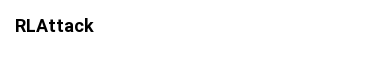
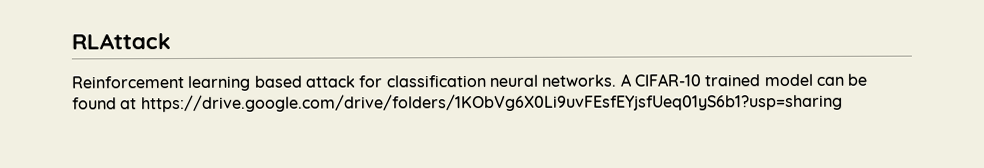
+ Reinforcement learning based attack for classification neural networks. A CIFAR-10 trained model can be found at https://drive.google.com/drive/folders/1KObVg6X0Li9uvFEsfEYjsfUeq01yS6b1?usp=sharing

